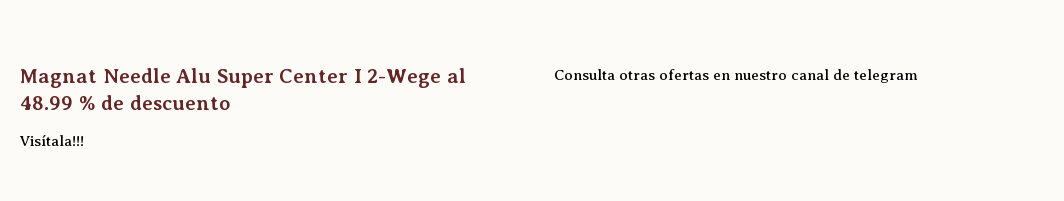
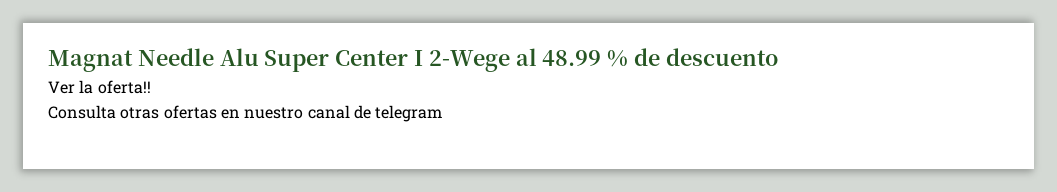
- Visítala!!!
+ Ver la oferta!!

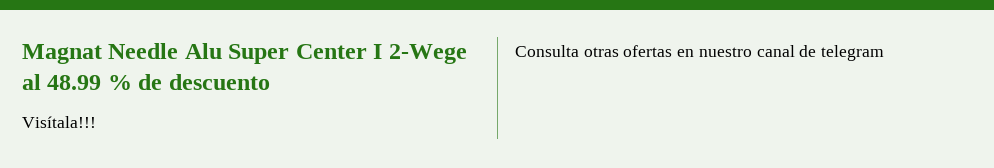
- Ver la oferta!!
+ Visítala!!!

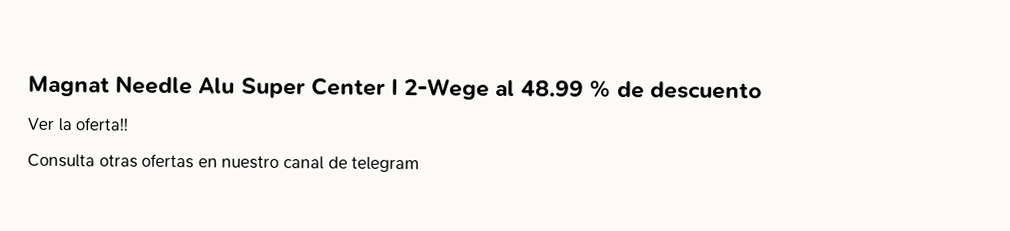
- Visítala!!!
+ Ver la oferta!!

